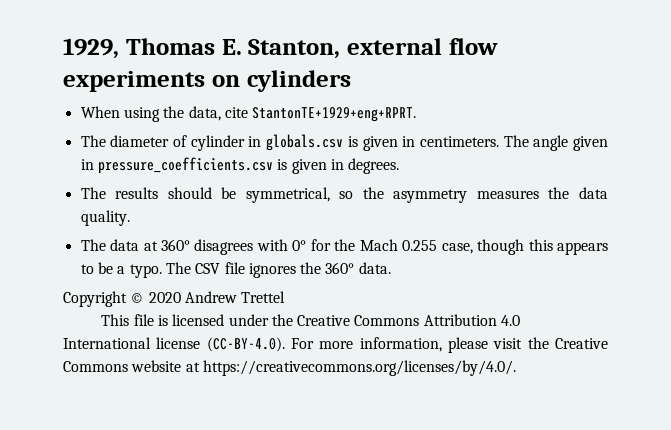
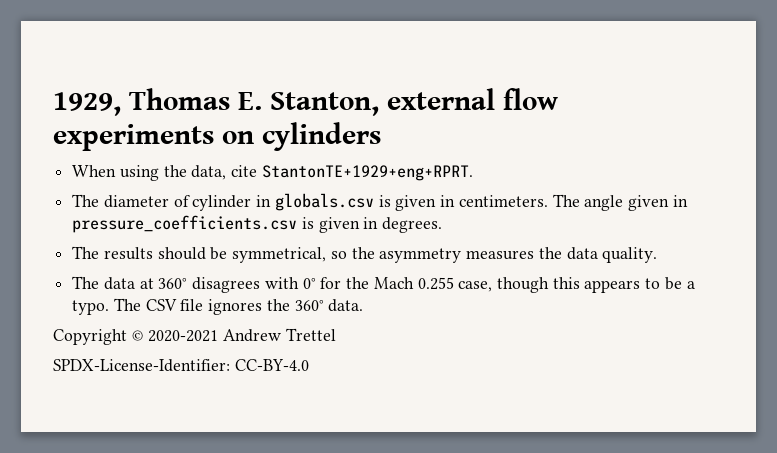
- Copyright © 2020 Andrew Trettel
+ Copyright © 2020-2021 Andrew Trettel
- This file is licensed under the Creative Commons Attribution 4.0 International license (CC-BY-4.0). For more information, please visit the Creative Commons website at https://creativecommons.org/licenses/by/4.0/.
+ SPDX-License-Identifier: CC-BY-4.0

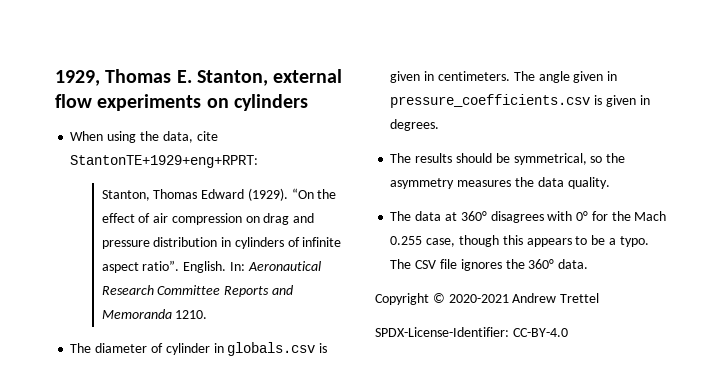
- When using the data, cite StantonTE+1929+eng+RPRT.
+ When using the data, cite StantonTE+1929+eng+RPRT:
+ Stanton, Thomas Edward (1929). “On the effect of air compression on drag and pressure distribution in cylinders of infinite aspect ratio”. English. In: Aeronautical Research Committee Reports and Memoranda 1210.

